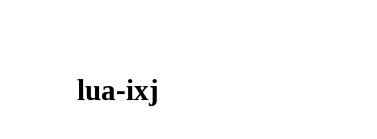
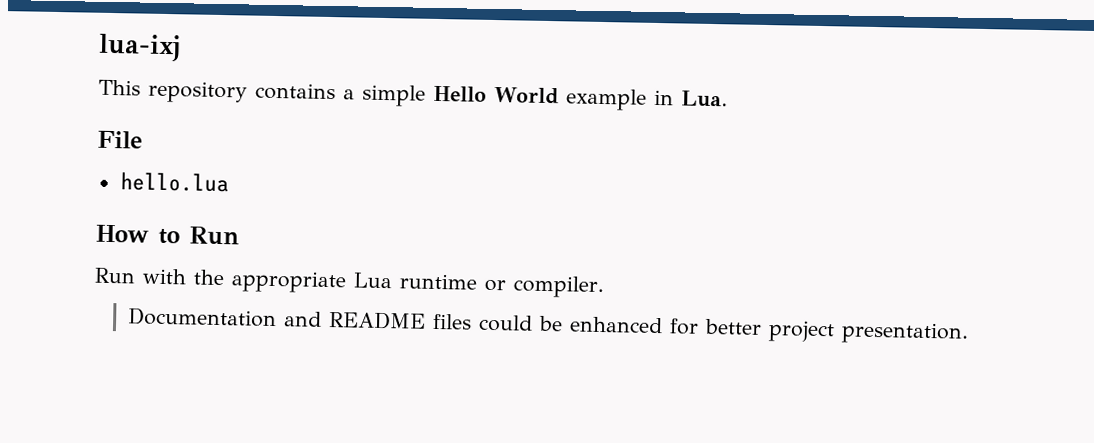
+ This repository contains a simple Hello World example in Lua.
+ File
+ hello.lua
+ How to Run
+ Run with the appropriate Lua runtime or compiler.
+ Documentation and README files could be enhanced for better project presentation.

